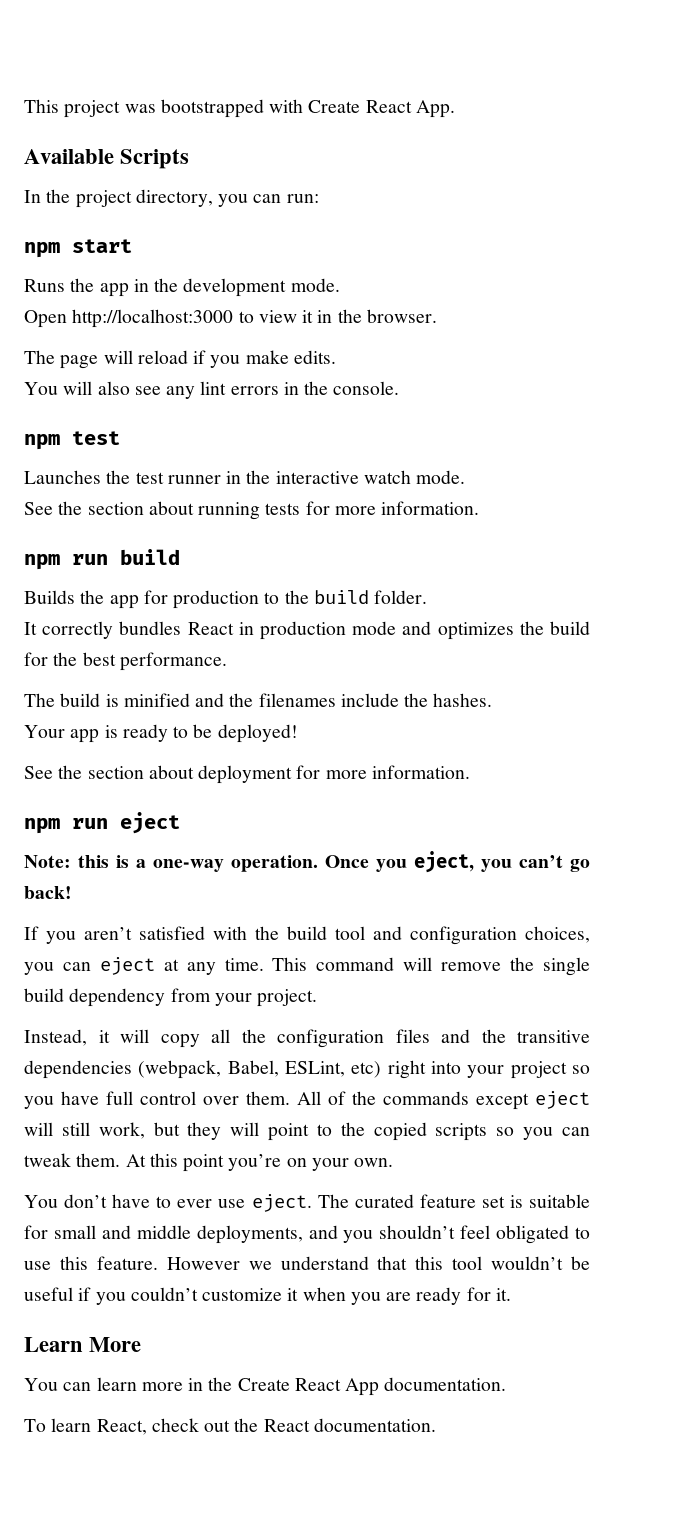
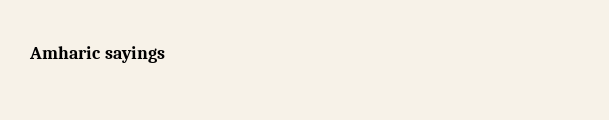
- This project was bootstrapped with Create React App.
- Available Scripts
- In the project directory, you can run:
- npm start
- Runs the app in the development mode.
- Open http://localhost:3000 to view it in the browser.
- The page will reload if you make edits.
- You will also see any lint errors in the console.
- npm test
- Launches the test runner in the interactive watch mode.
- See the section about running tests for more information.
- npm run build
- Builds the app for production to the build folder.
- It correctly bundles React in production mode and optimizes the build for the best performance.
- The build is minified and the filenames include the hashes.
- Your app is ready to be deployed!
- See the section about deployment for more information.
- npm run eject
- Note: this is a one-way operation. Once you eject, you can’t go back!
- If you aren’t satisfied with the build tool and configuration choices, you can eject at any time. This command will remove the single build dependency from your project.
- Instead, it will copy all the configuration files and the transitive dependencies (webpack, Babel, ESLint, etc) right into your project so you have full control over them. All of the commands except eject will still work, but they will point to the copied scripts so you can tweak them. At this point you’re on your own.
- You don’t have to ever use eject. The curated feature set is suitable for small and middle deployments, and you shouldn’t feel obligated to use this feature. However we understand that this tool wouldn’t be useful if you couldn’t customize it when you are ready for it.
- Learn More
- You can learn more in the Create React App documentation.
- To learn React, check out the React documentation.
+ Amharic sayings

